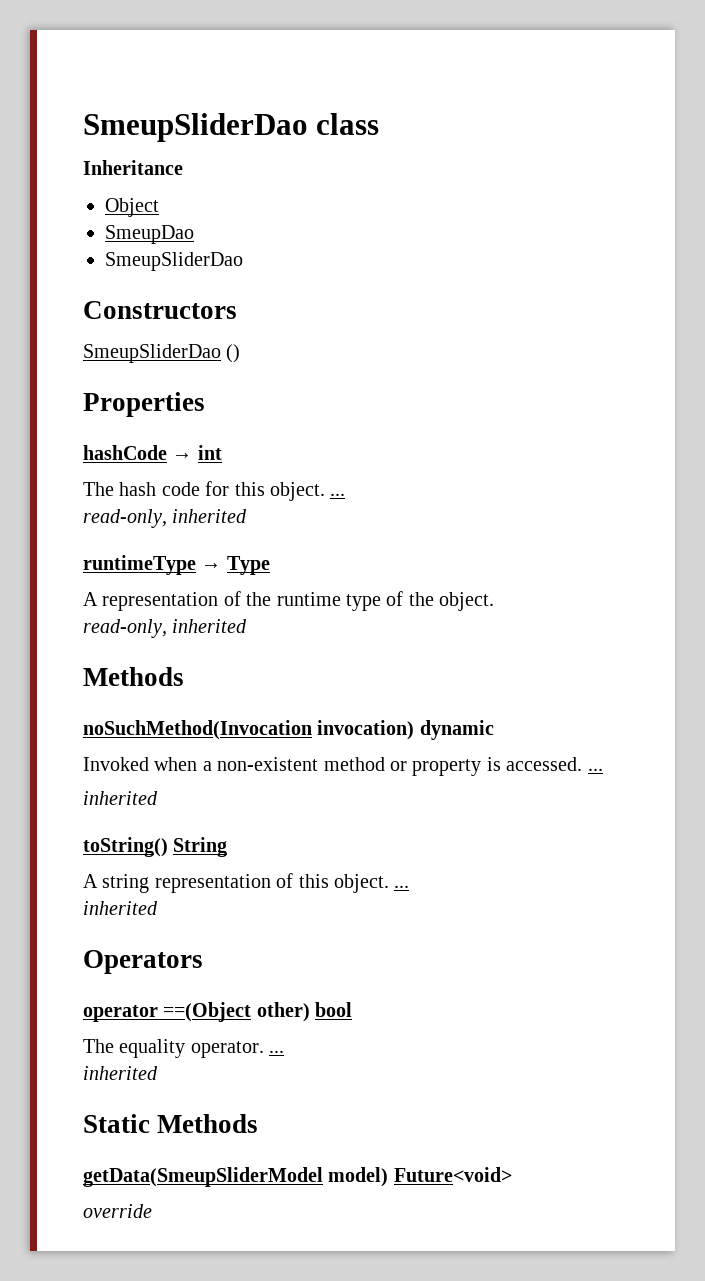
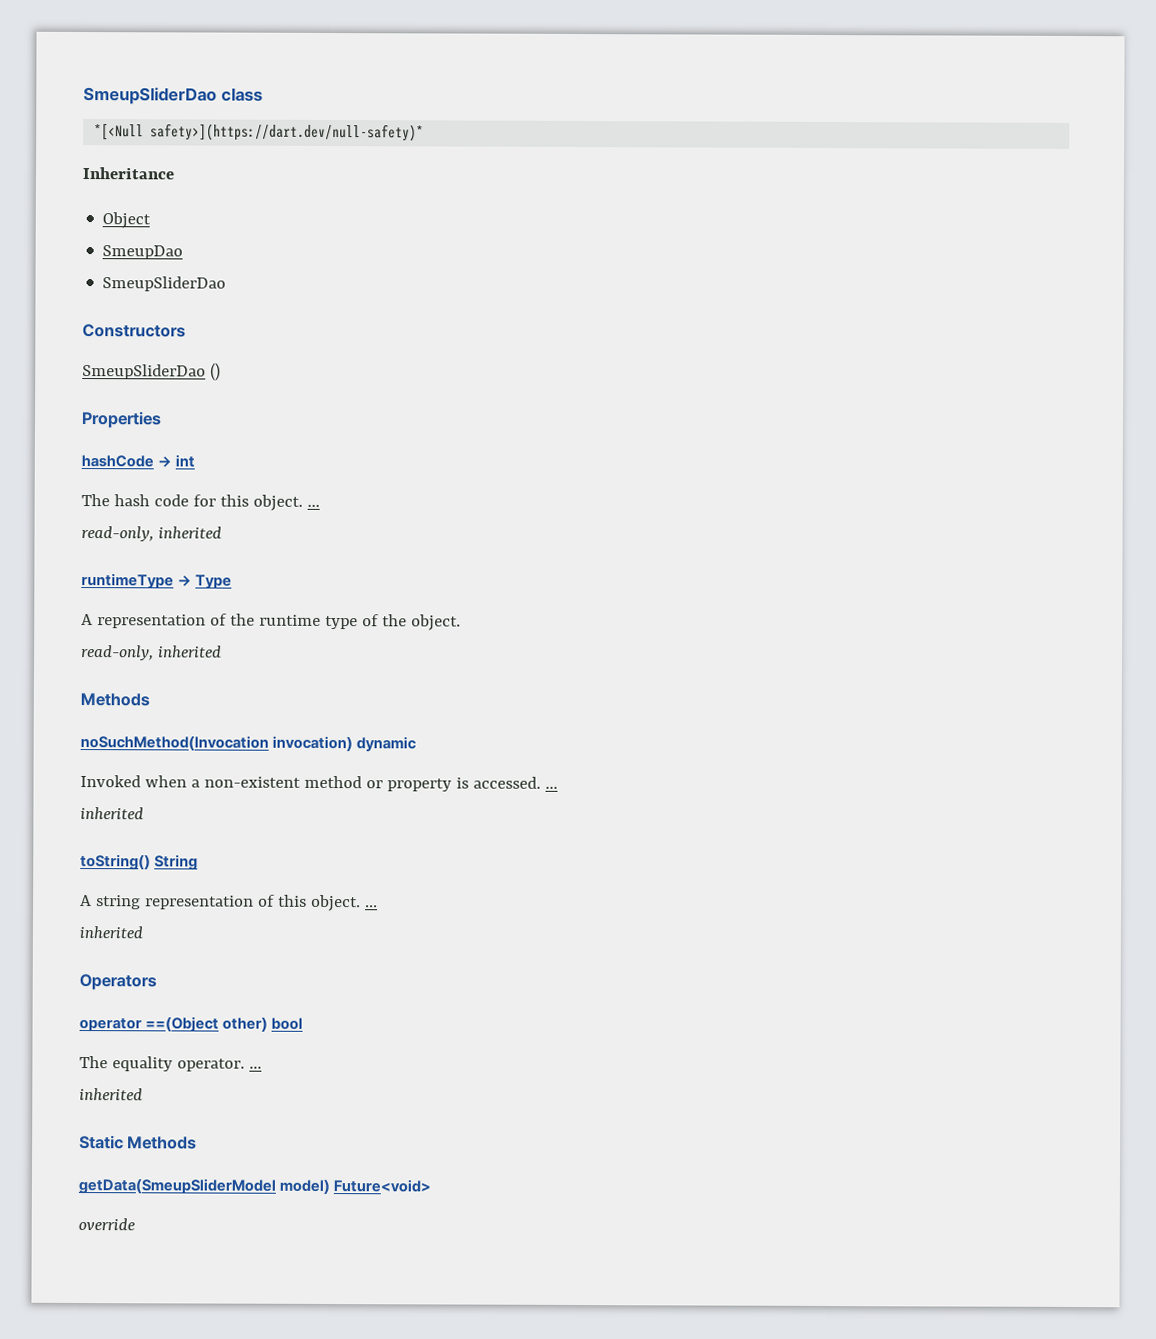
+ *[<Null safety>](https://dart.dev/null-safety)*

